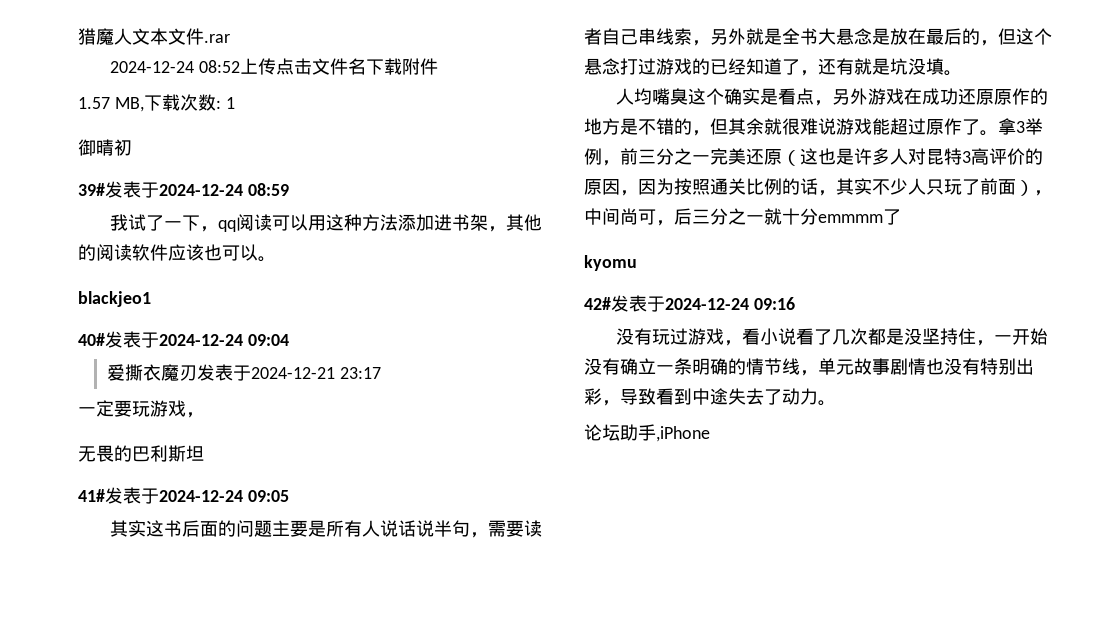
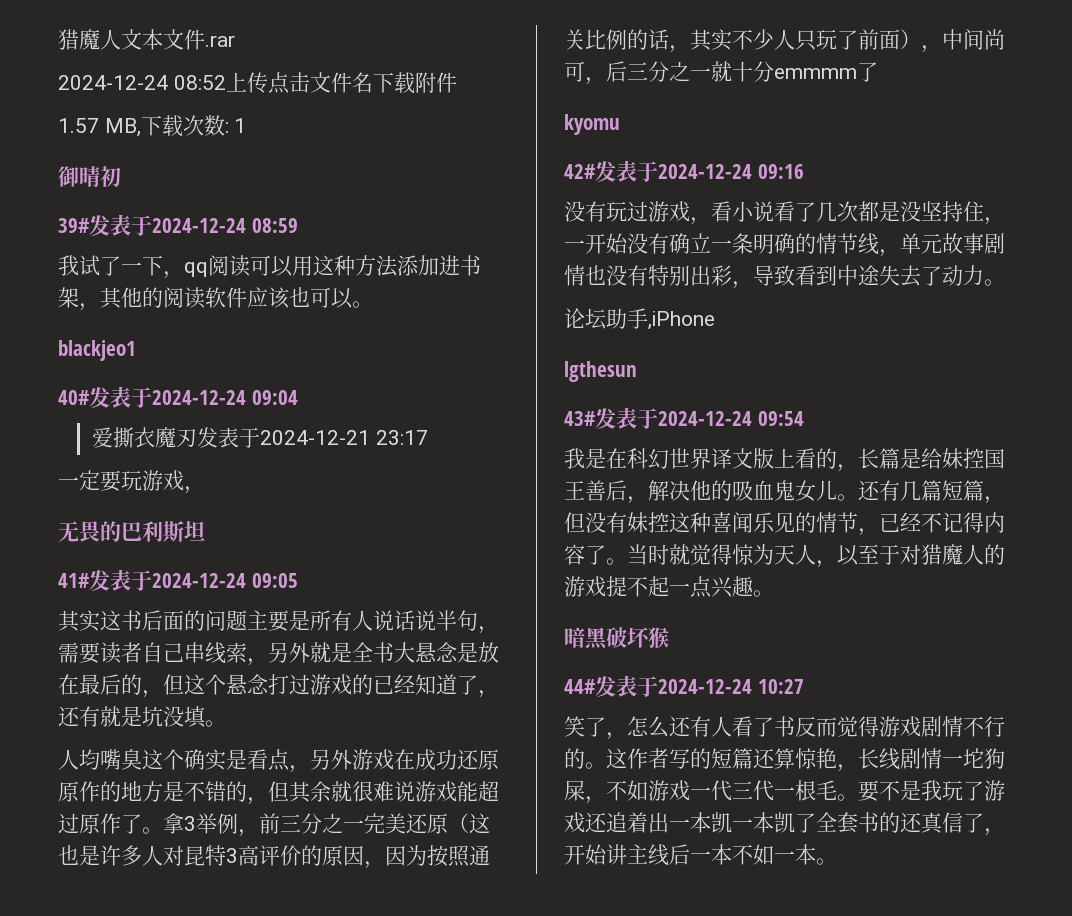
+ lgthesun
+ 43#发表于2024-12-24 09:54
+ 我是在科幻世界译文版上看的，长篇是给妹控国王善后，解决他的吸血鬼女儿。还有几篇短篇，但没有妹控这种喜闻乐见的情节，已经不记得内容了。当时就觉得惊为天人，以至于对猎魔人的游戏提不起一点兴趣。
+ 暗黑破坏猴
+ 44#发表于2024-12-24 10:27
+ 笑了，怎么还有人看了书反而觉得游戏剧情不行的。这作者写的短篇还算惊艳，长线剧情一坨狗屎，不如游戏一代三代一根毛。要不是我玩了游戏还追着出一本凯一本凯了全套书的还真信了，开始讲主线后一本不如一本。

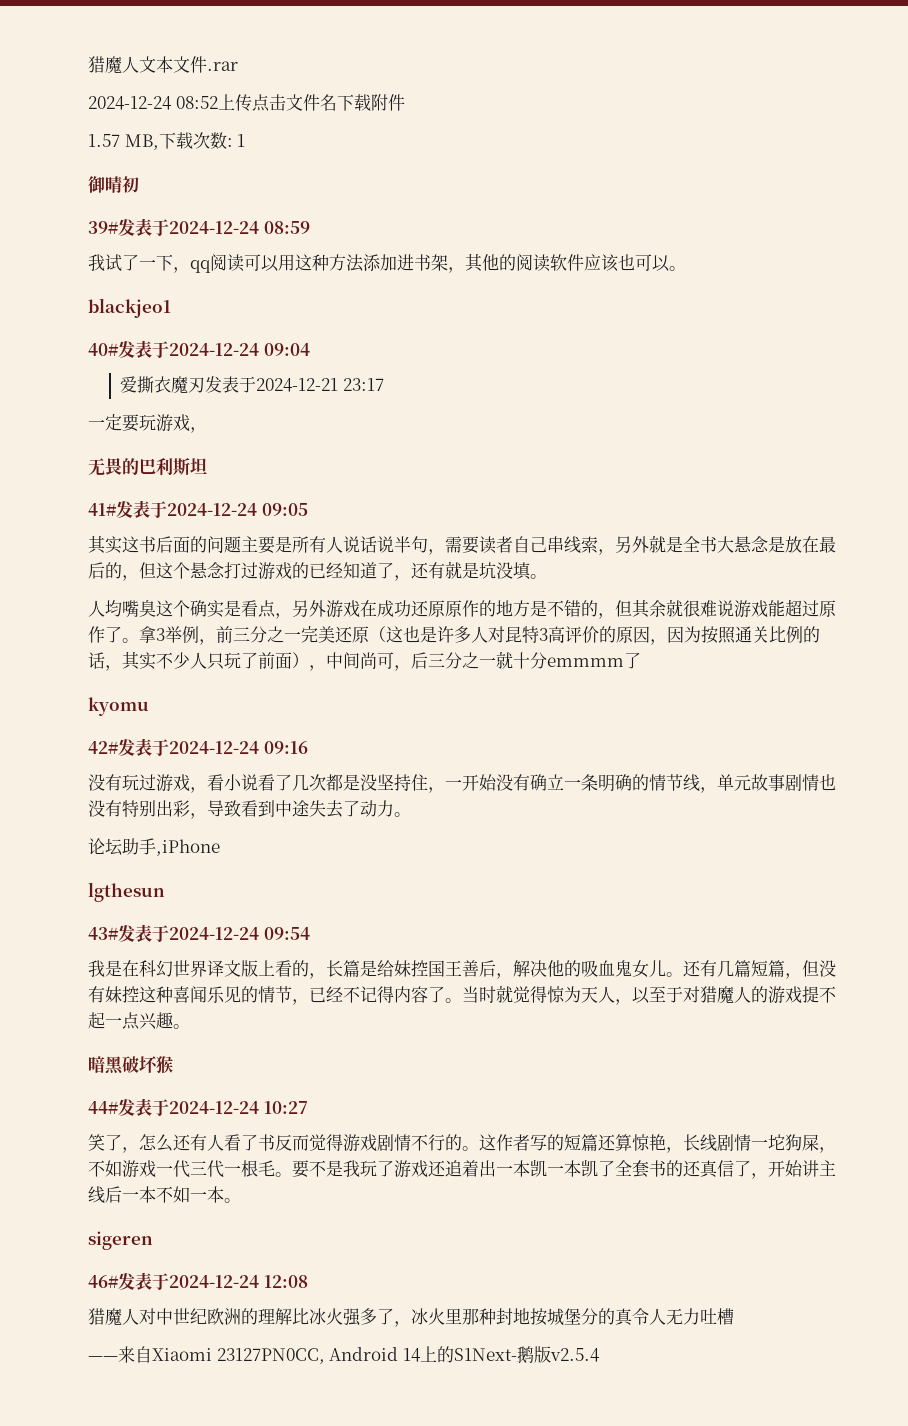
+ sigeren
+ 46#发表于2024-12-24 12:08
+ 猎魔人对中世纪欧洲的理解比冰火强多了，冰火里那种封地按城堡分的真令人无力吐槽
+ ——来自Xiaomi 23127PN0CC, Android 14上的S1Next-鹅版v2.5.4

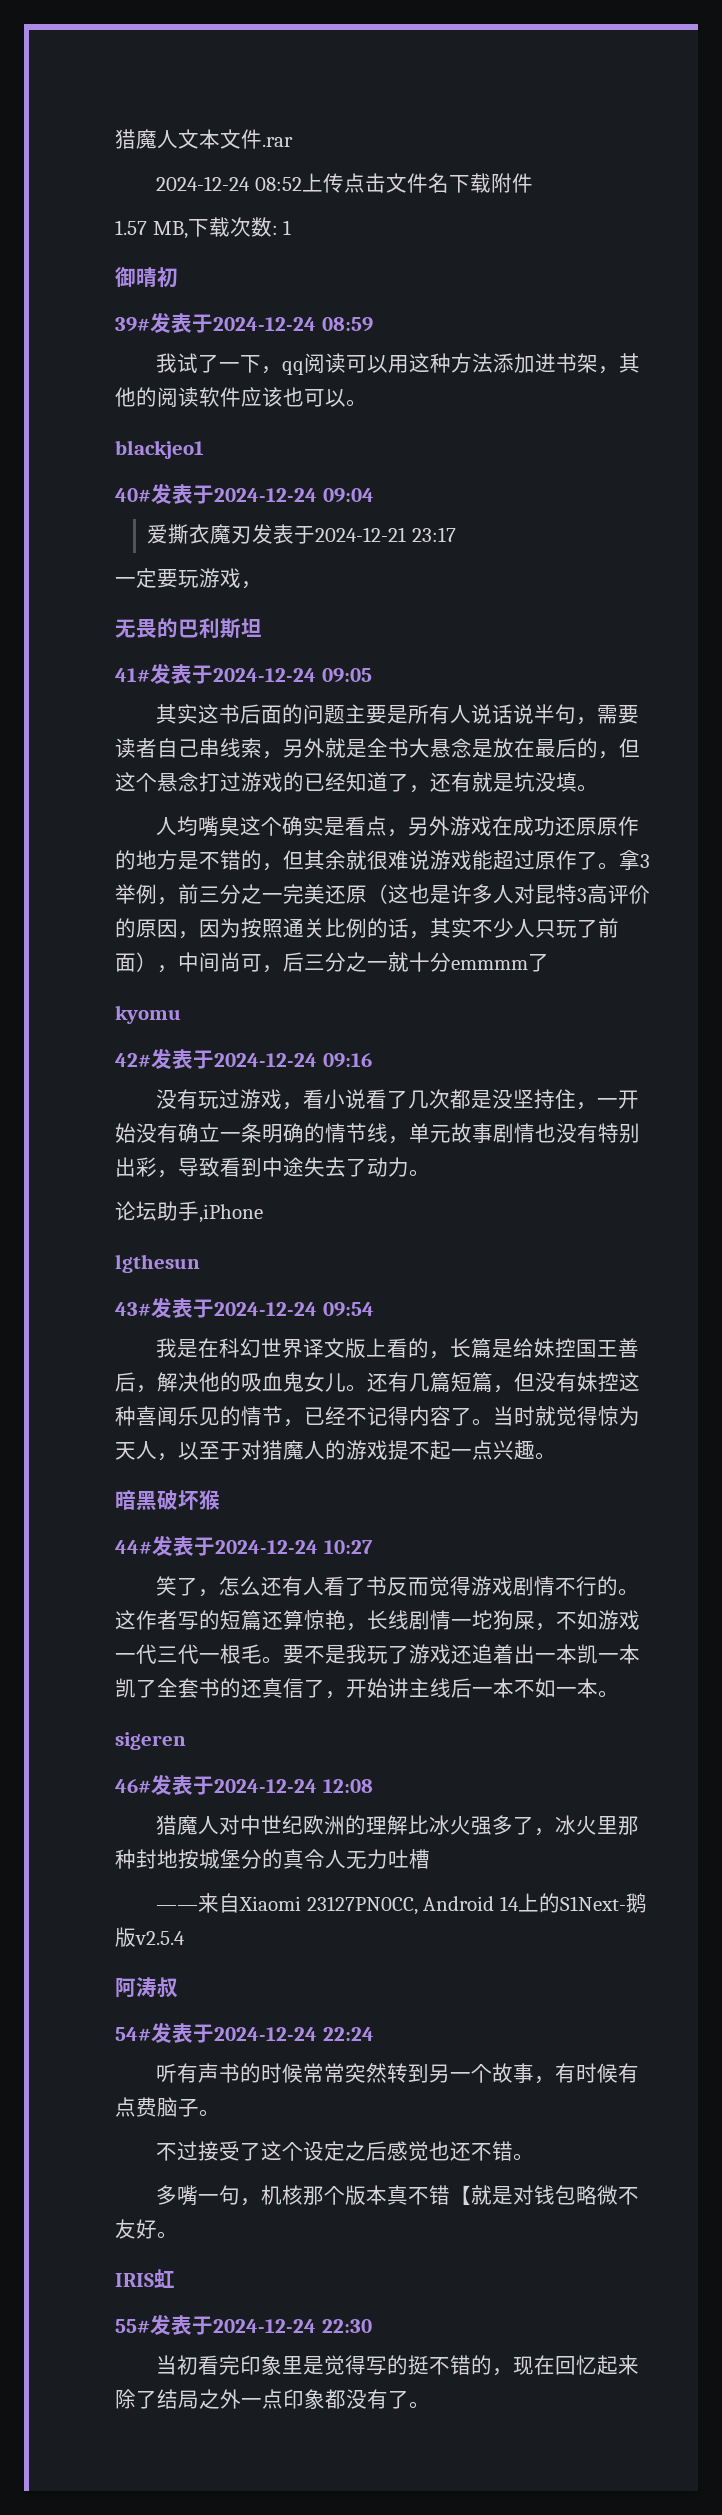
+ 阿涛叔
+ 54#发表于2024-12-24 22:24
+ 听有声书的时候常常突然转到另一个故事，有时候有点费脑子。
+ 不过接受了这个设定之后感觉也还不错。
+ 多嘴一句，机核那个版本真不错【就是对钱包略微不友好。
+ IRIS虹
+ 55#发表于2024-12-24 22:30
+ 当初看完印象里是觉得写的挺不错的，现在回忆起来除了结局之外一点印象都没有了。

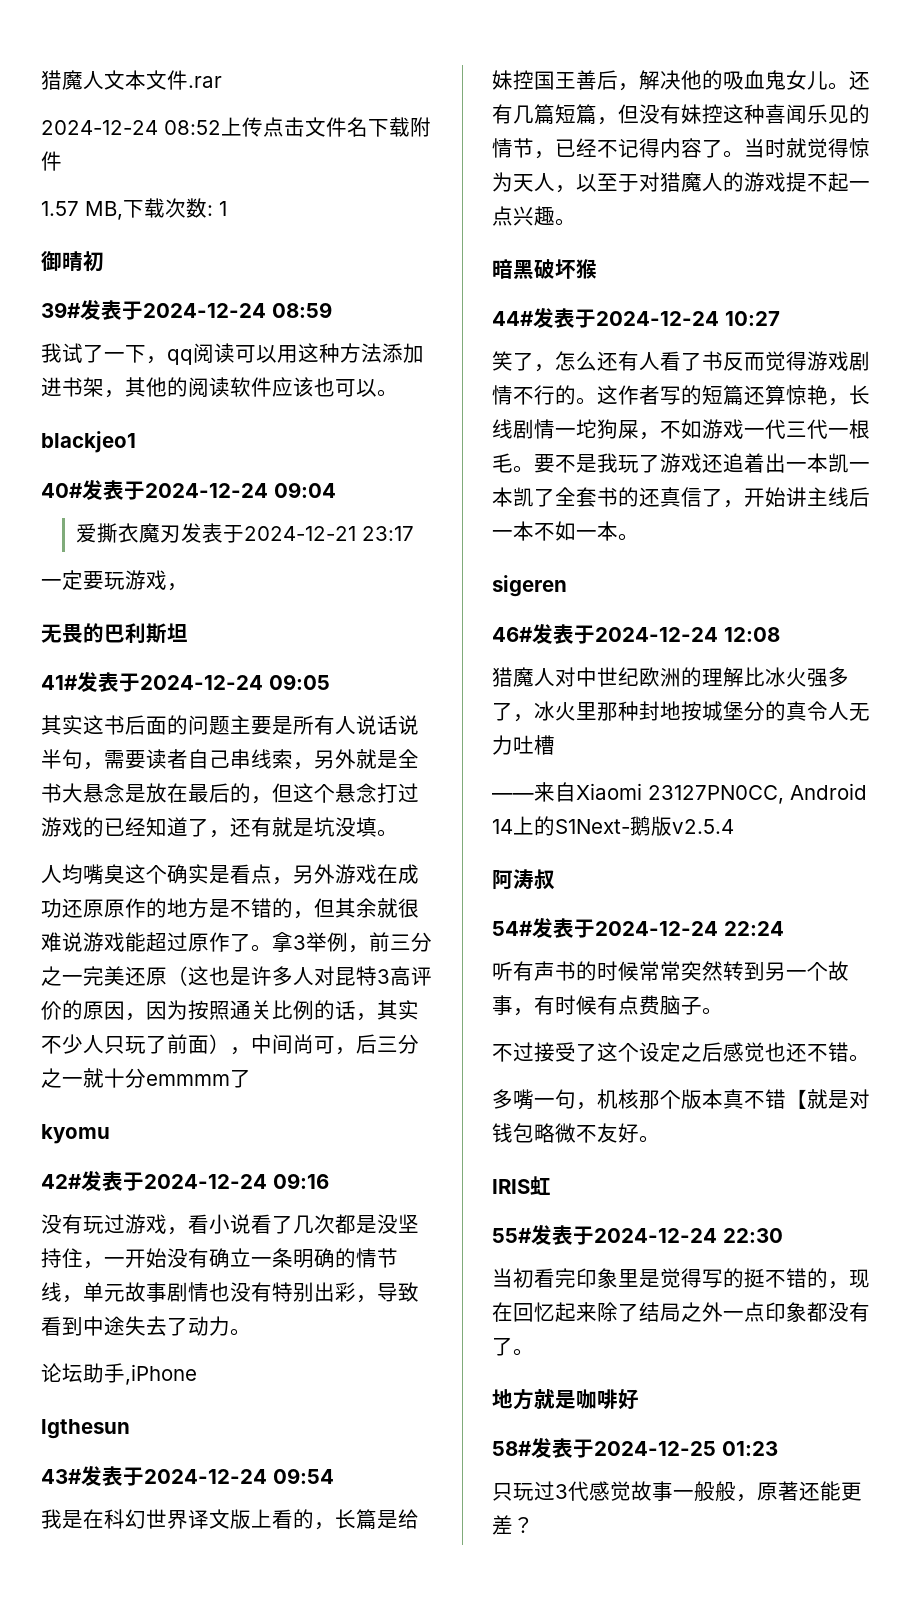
+ 地方就是咖啡好
+ 58#发表于2024-12-25 01:23
+ 只玩过3代感觉故事一般般，原著还能更差？

